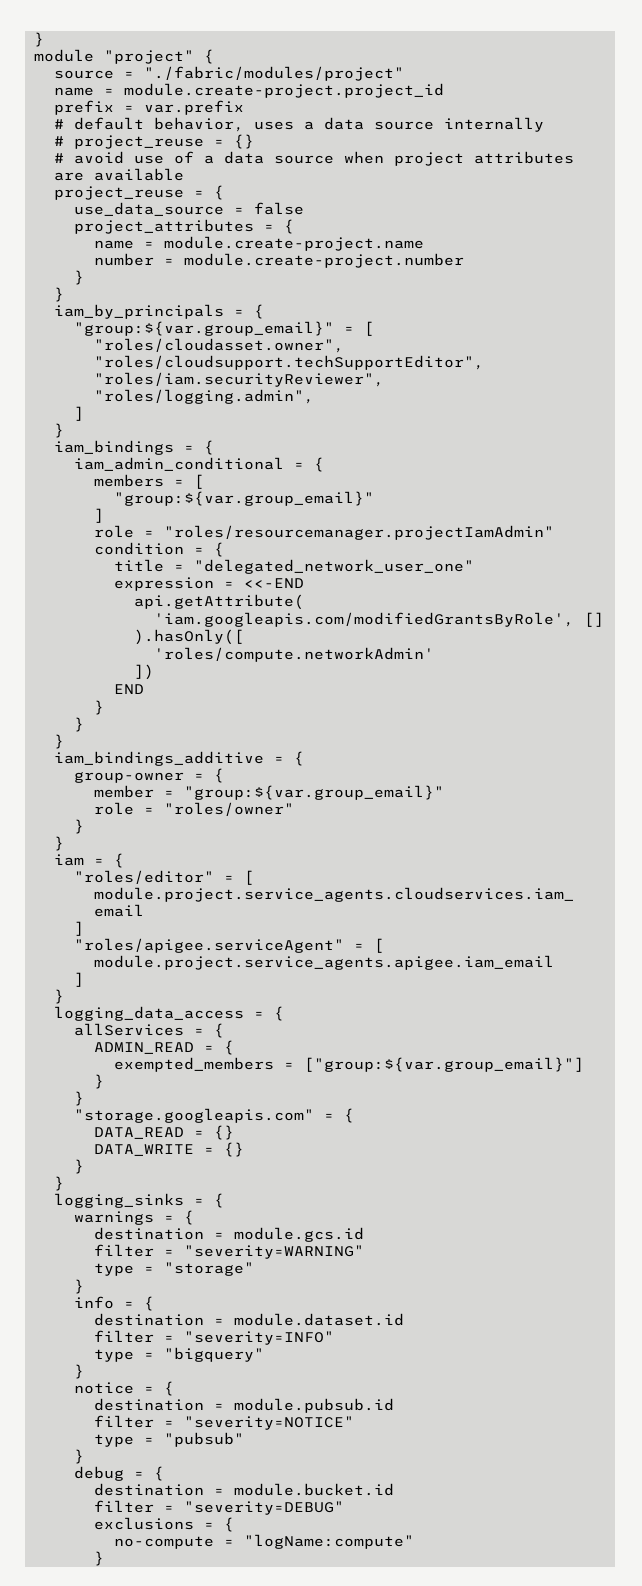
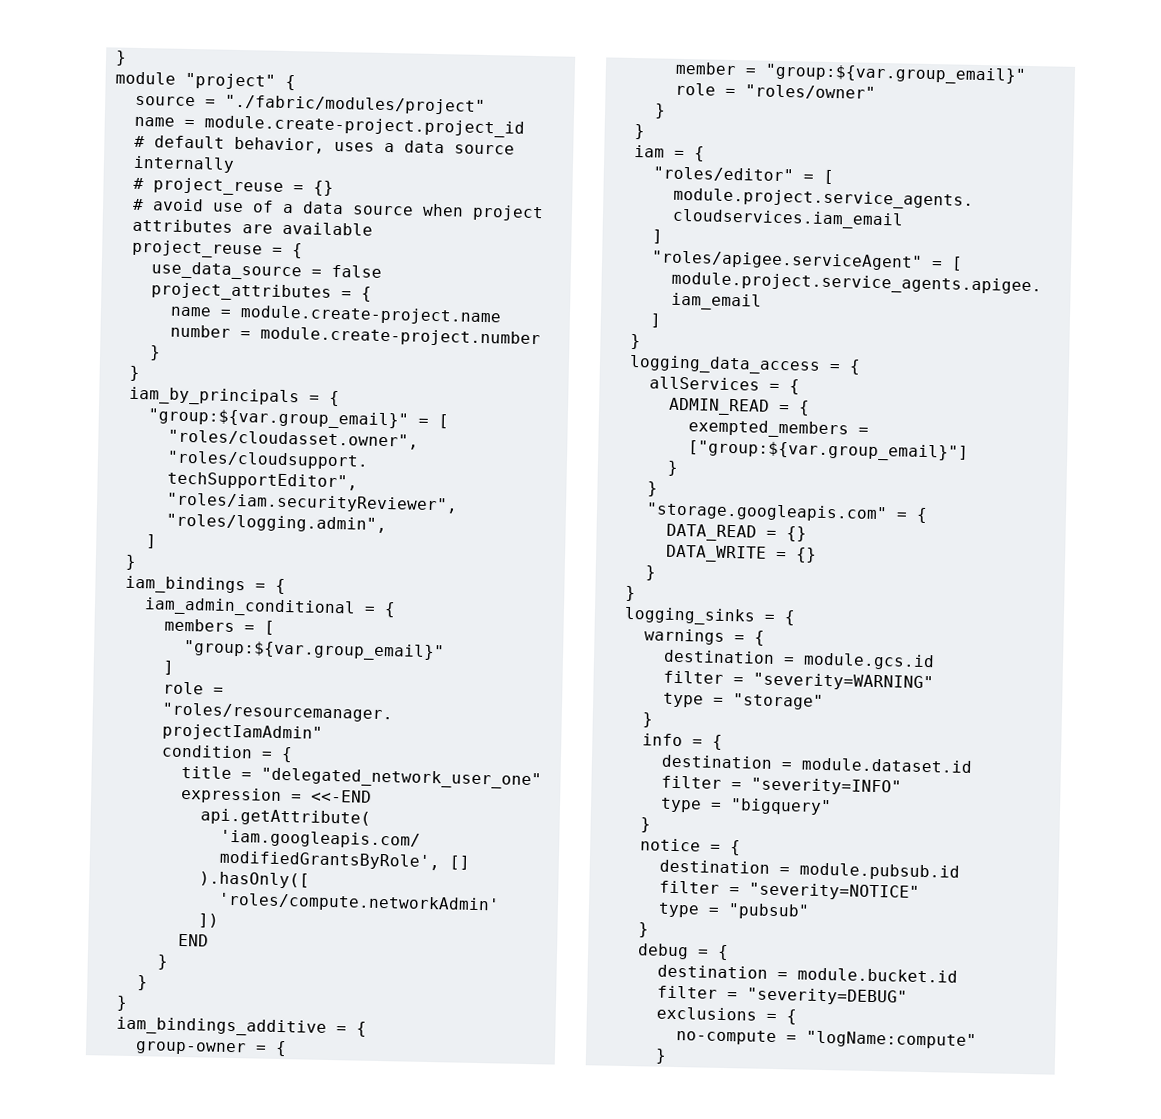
- prefix = var.prefix

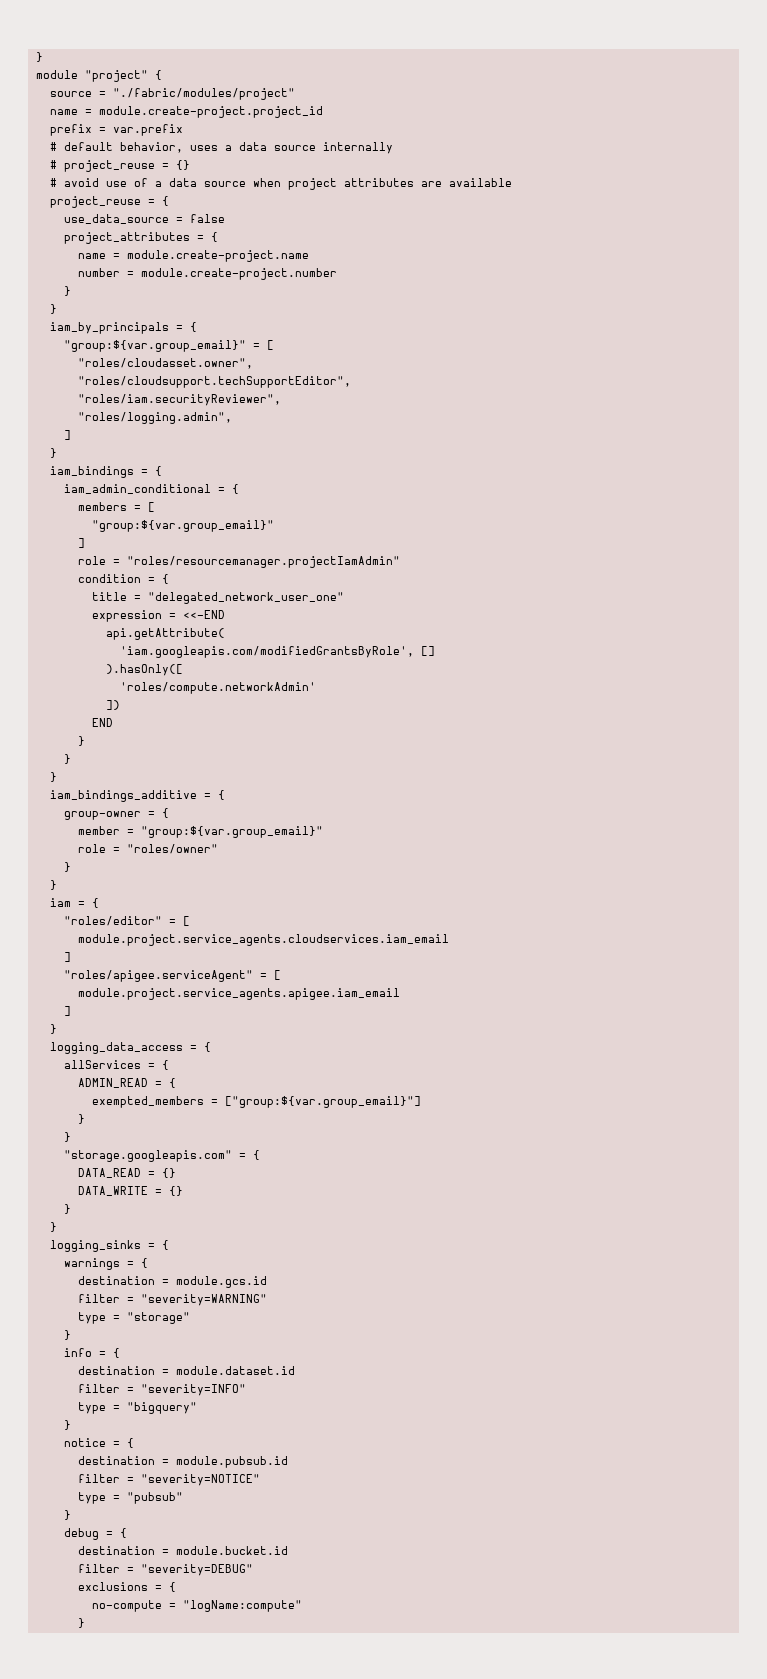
+ prefix = var.prefix

